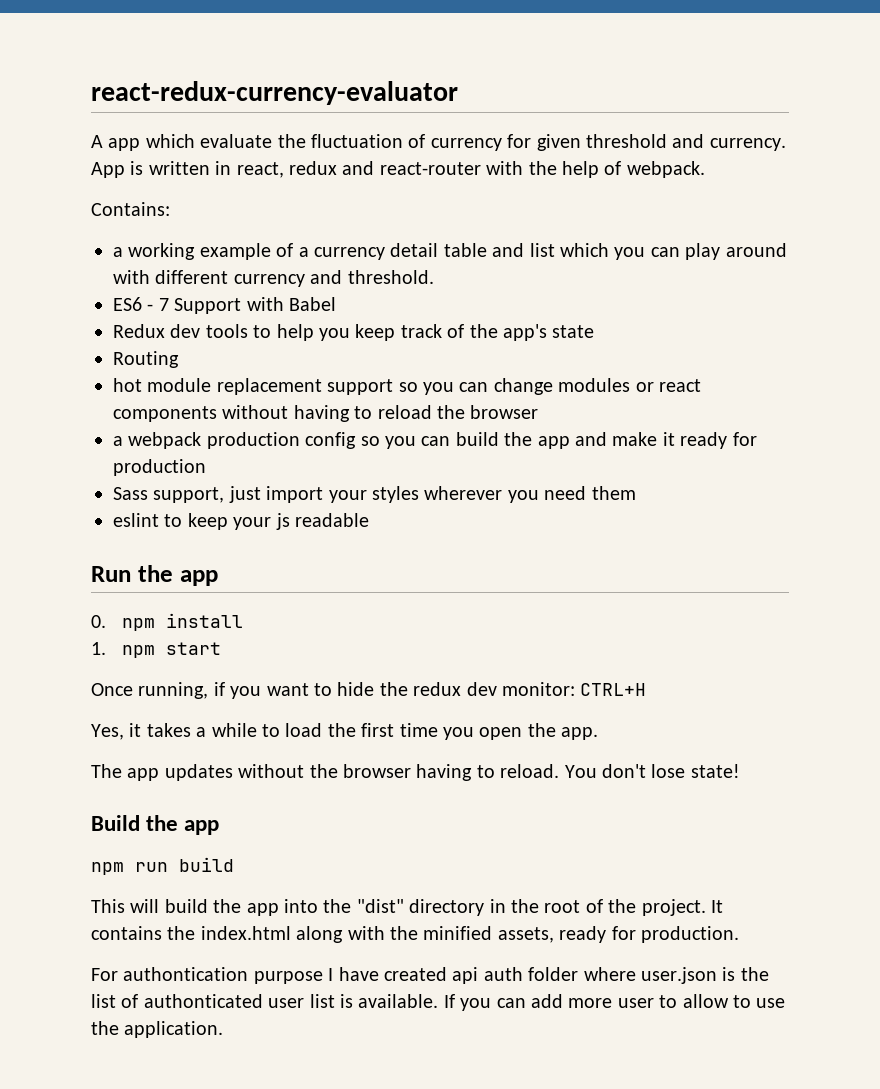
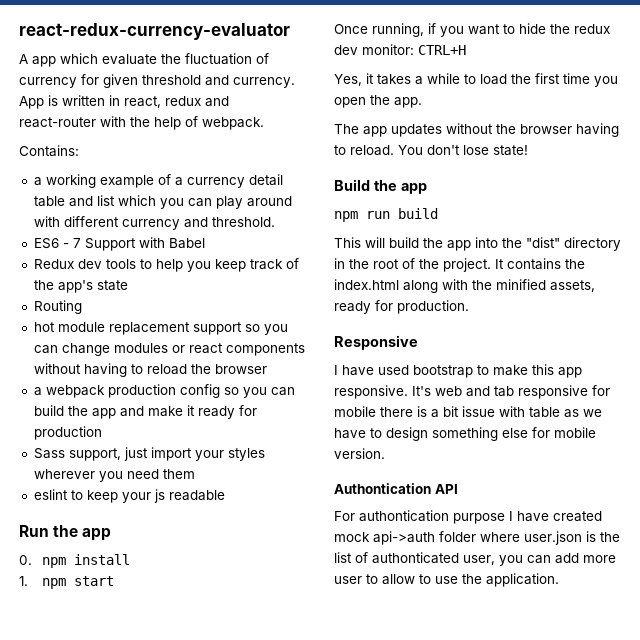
+ Responsive
+ I have used bootstrap to make this app responsive. It's web and tab responsive for mobile there is a bit issue with table as we have to design something else for mobile version.
+ Authontication API
- For authontication purpose I have created api auth folder where user.json is the list of authonticated user list is available. If you can add more user to allow to use the application.
+ For authontication purpose I have created mock api->auth folder where user.json is the list of authonticated user, you can add more user to allow to use the application.

